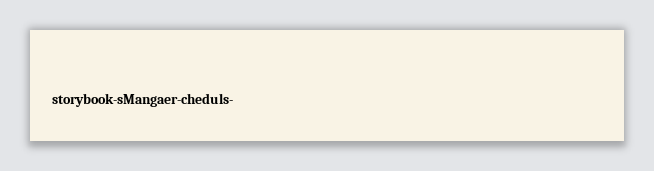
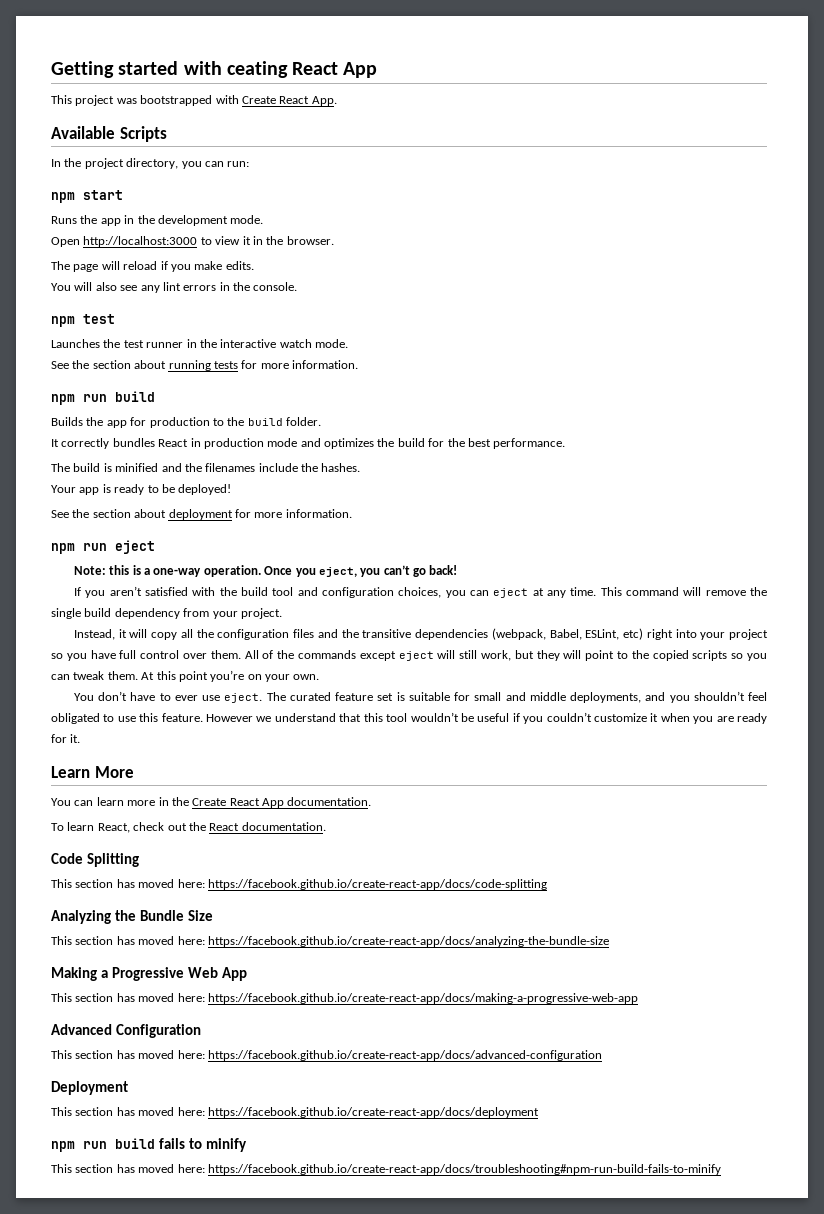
- storybook-sMangaer-cheduls-
+ Getting started with ceating React App
+ This project was bootstrapped with Create React App.
+ Available Scripts
+ In the project directory, you can run:
+ npm start
+ Runs the app in the development mode.
+ Open http://localhost:3000 to view it in the browser.
+ The page will reload if you make edits.
+ You will also see any lint errors in the console.
+ npm test
+ Launches the test runner in the interactive watch mode.
+ See the section about running tests for more information.
+ npm run build
+ Builds the app for production to the build folder.
+ It correctly bundles React in production mode and optimizes the build for the best performance.
+ The build is minified and the filenames include the hashes.
+ Your app is ready to be deployed!
+ See the section about deployment for more information.
+ npm run eject
+ Note: this is a one-way operation. Once you eject, you can’t go back!
+ If you aren’t satisfied with the build tool and configuration choices, you can eject at any time. This command will remove the single build dependency from your project.
+ Instead, it will copy all the configuration files and the transitive dependencies (webpack, Babel, ESLint, etc) right into your project so you have full control over them. All of the commands except eject will still work, but they will point to the copied scripts so you can tweak them. At this point you’re on your own.
+ You don’t have to ever use eject. The curated feature set is suitable for small and middle deployments, and you shouldn’t feel obligated to use this feature. However we understand that this tool wouldn’t be useful if you couldn’t customize it when you are ready for it.
+ Learn More
+ You can learn more in the Create React App documentation.
+ To learn React, check out the React documentation.
+ Code Splitting
+ This section has moved here: https://facebook.github.io/create-react-app/docs/code-splitting
+ Analyzing the Bundle Size
+ This section has moved here: https://facebook.github.io/create-react-app/docs/analyzing-the-bundle-size
+ Making a Progressive Web App
+ This section has moved here: https://facebook.github.io/create-react-app/docs/making-a-progressive-web-app
+ Advanced Configuration
+ This section has moved here: https://facebook.github.io/create-react-app/docs/advanced-configuration
+ Deployment
+ This section has moved here: https://facebook.github.io/create-react-app/docs/deployment
+ npm run build fails to minify
+ This section has moved here: https://facebook.github.io/create-react-app/docs/troubleshooting#npm-run-build-fails-to-minify

